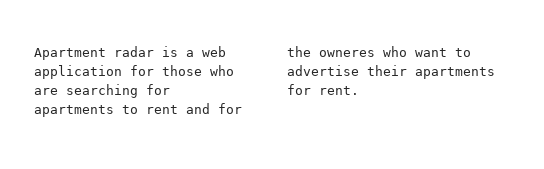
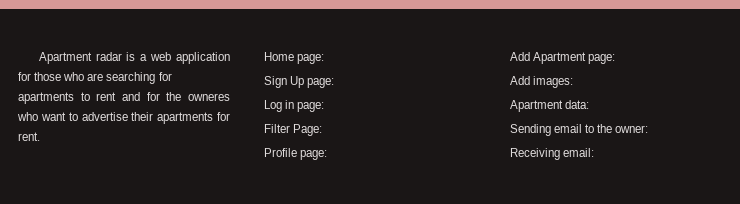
+ Home page:
+ Sign Up page:
+ Log in page:
+ Filter Page:
+ Profile page:
+ Add Apartment page:
+ Add images:
+ Apartment data:
+ Sending email to the owner:
+ Receiving email:

